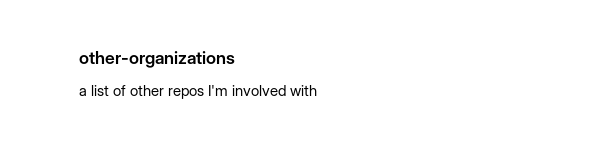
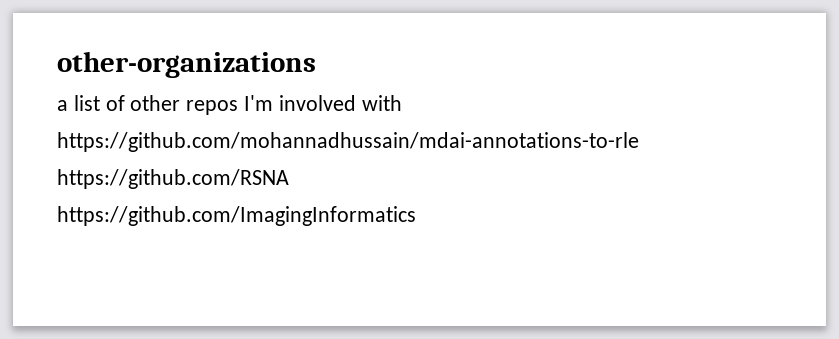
+ https://github.com/mohannadhussain/mdai-annotations-to-rle
+ https://github.com/RSNA
+ https://github.com/ImagingInformatics

